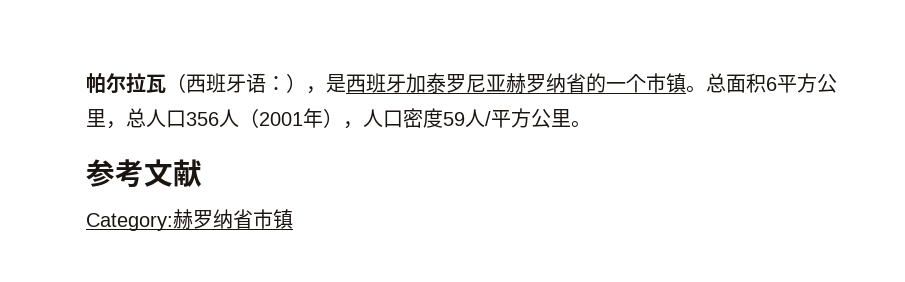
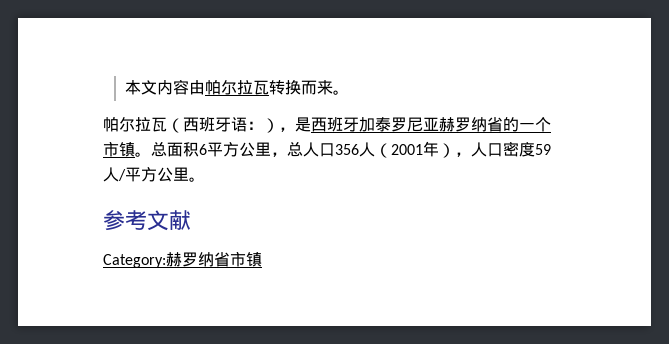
+ 本文内容由帕尔拉瓦转换而来。

